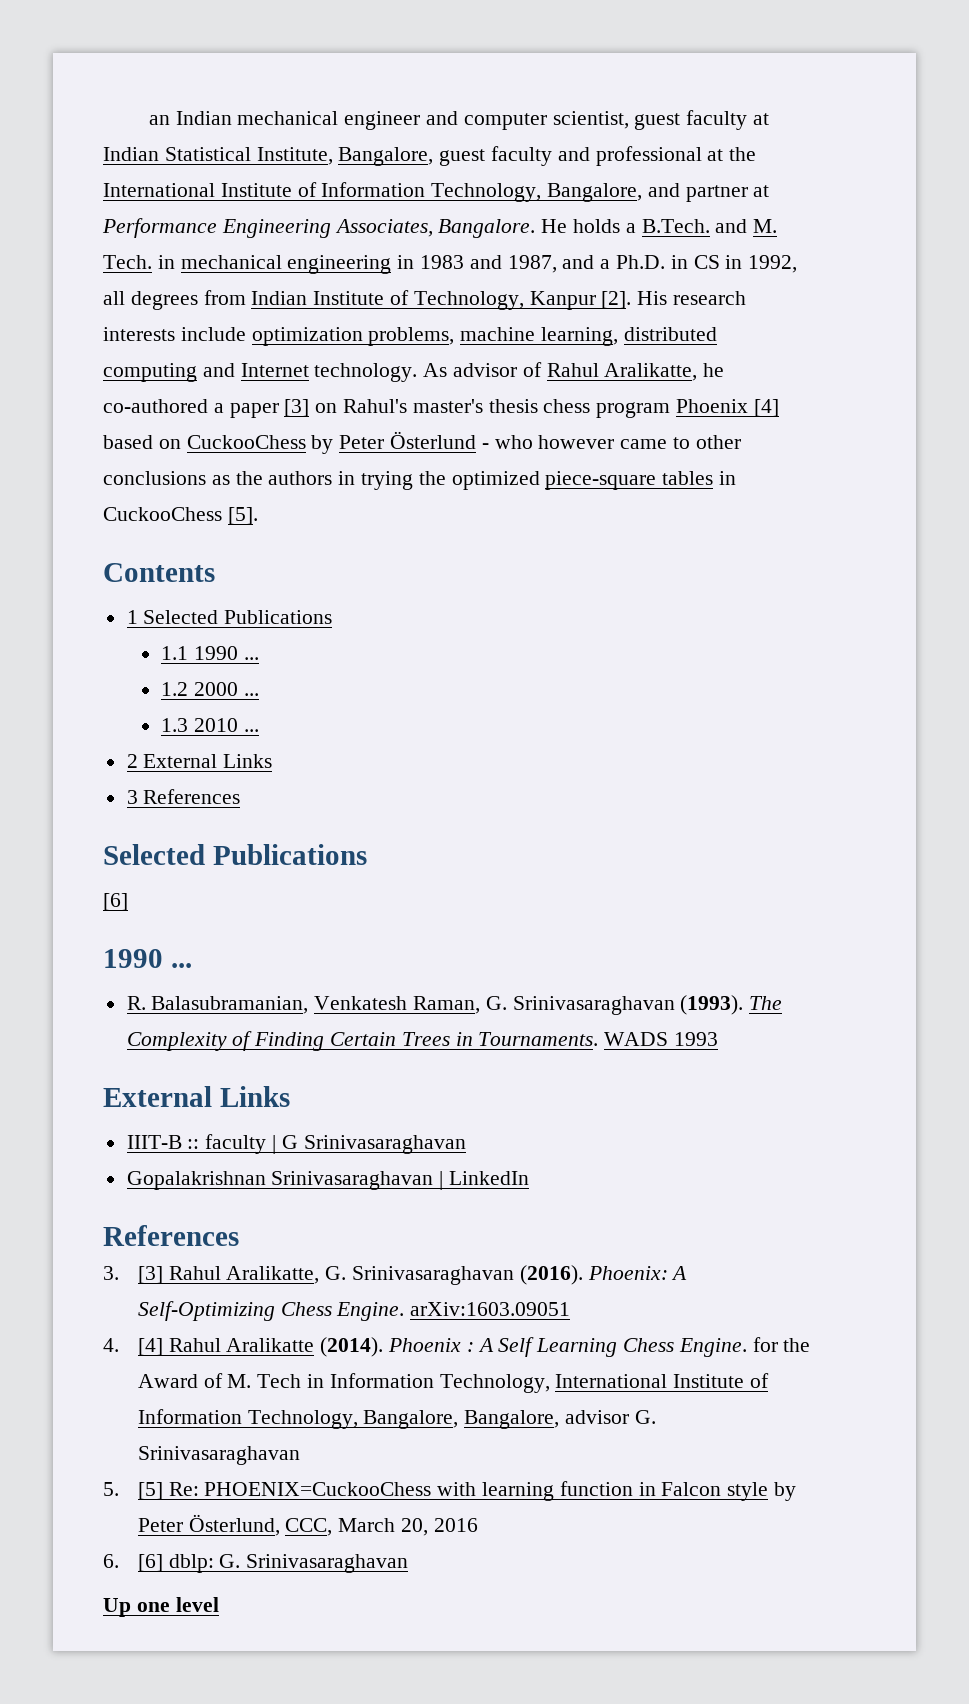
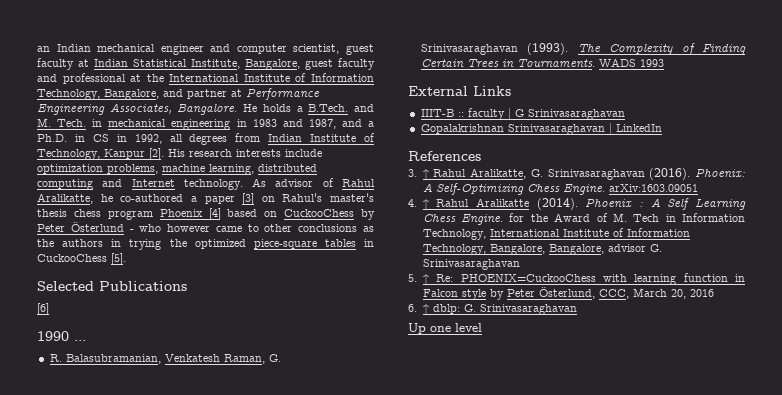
- Contents
- 1 Selected Publications
- 1.1 1990 ...
- 1.2 2000 ...
- 1.3 2010 ...
- 2 External Links
- 3 References
- 3. [3] Rahul Aralikatte, G. Srinivasaraghavan (2016).
+ 3. ↑ Rahul Aralikatte, G. Srinivasaraghavan (2016).
- 4. [4] Rahul Aralikatte (2014).
+ 4. ↑ Rahul Aralikatte (2014).
- 5. [5] Re: PHOENIX=CuckooChess with learning function in Falcon style by Peter Österlund, CCC, March 20, 2016
+ 5. ↑ Re: PHOENIX=CuckooChess with learning function in Falcon style by Peter Österlund, CCC, March 20, 2016
- 6. [6] dblp: G. Srinivasaraghavan
+ 6. ↑ dblp: G. Srinivasaraghavan

